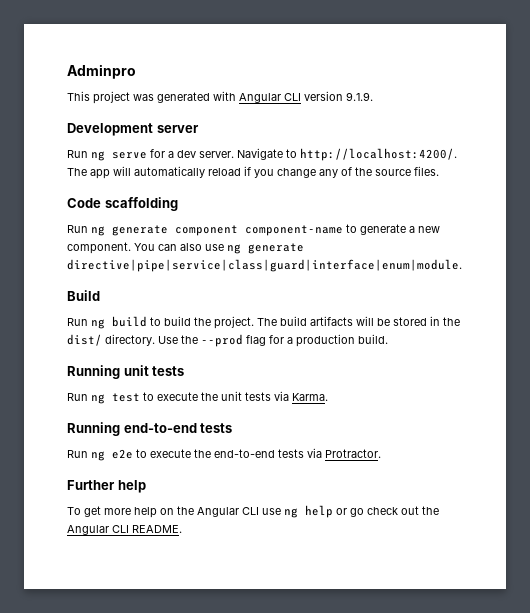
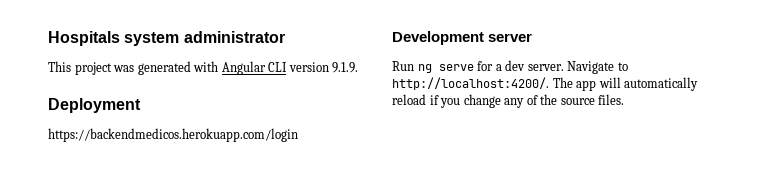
- Adminpro
+ Hospitals system administrator
+ Deployment
+ https://backendmedicos.herokuapp.com/login
- Code scaffolding
- Run ng generate component component-name to generate a new component. You can also use ng generate directive|pipe|service|class|guard|interface|enum|module.
- Build
- Run ng build to build the project. The build artifacts will be stored in the dist/ directory. Use the --prod flag for a production build.
- Running unit tests
- Run ng test to execute the unit tests via Karma.
- Running end-to-end tests
- Run ng e2e to execute the end-to-end tests via Protractor.
- Further help
- To get more help on the Angular CLI use ng help or go check out the Angular CLI README.

